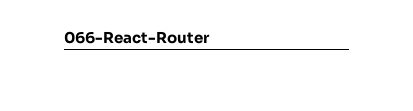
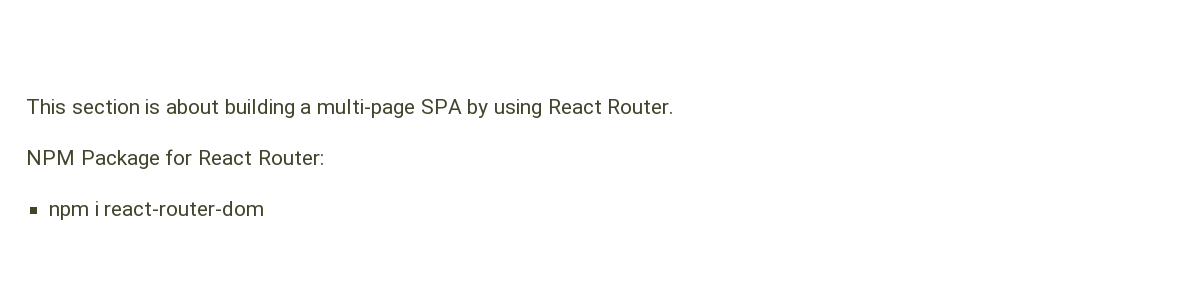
- 066-React-Router
+ This section is about building a multi-page SPA by using React Router.
+ NPM Package for React Router:
+ npm i react-router-dom

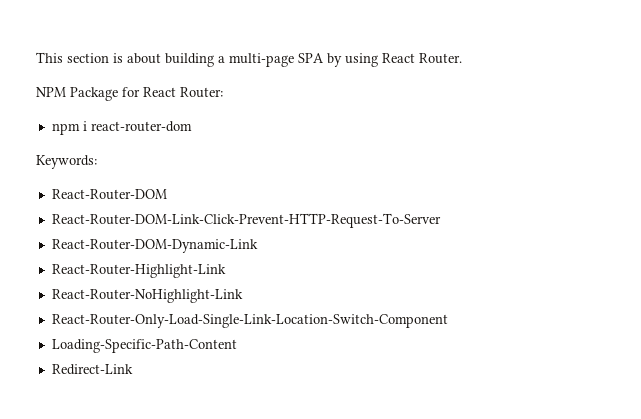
+ Keywords:
+ React-Router-DOM
+ React-Router-DOM-Link-Click-Prevent-HTTP-Request-To-Server
+ React-Router-DOM-Dynamic-Link
+ React-Router-Highlight-Link
+ React-Router-NoHighlight-Link
+ React-Router-Only-Load-Single-Link-Location-Switch-Component
+ Loading-Specific-Path-Content
+ Redirect-Link

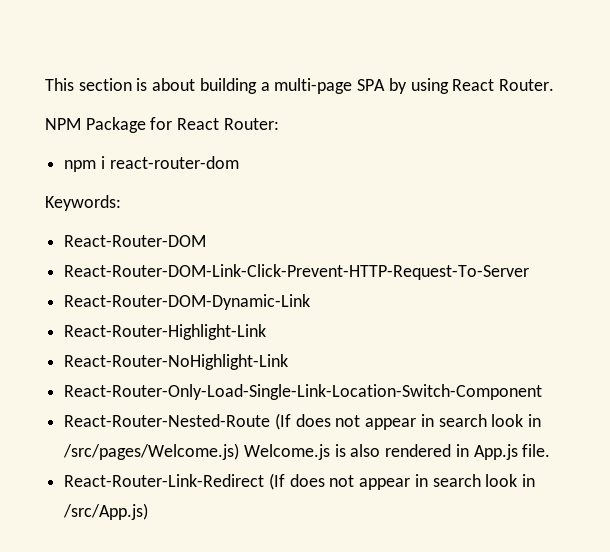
- Loading-Specific-Path-Content
- Redirect-Link
+ React-Router-Nested-Route (If does not appear in search look in /src/pages/Welcome.js) Welcome.js is also rendered in App.js file.
+ React-Router-Link-Redirect (If does not appear in search look in /src/App.js)

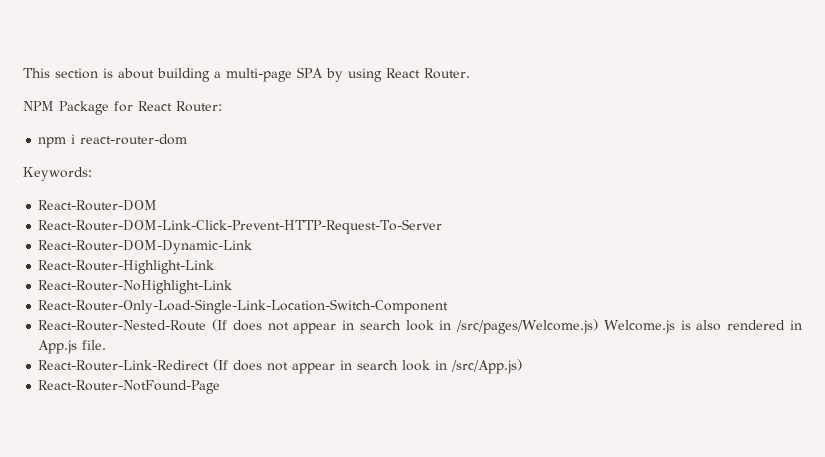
+ React-Router-NotFound-Page

